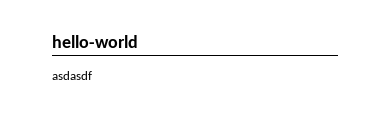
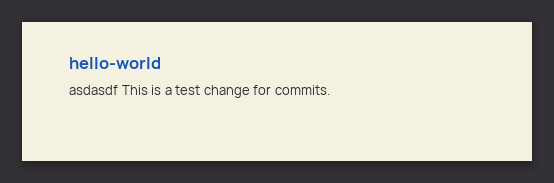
- asdasdf
+ asdasdf This is a test change for commits.

